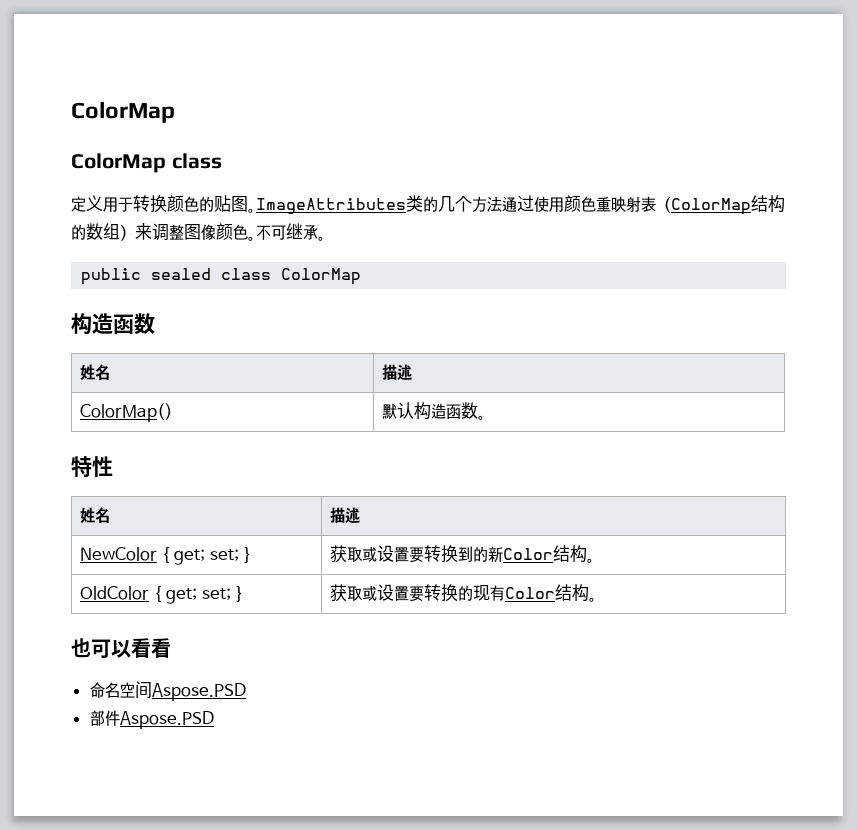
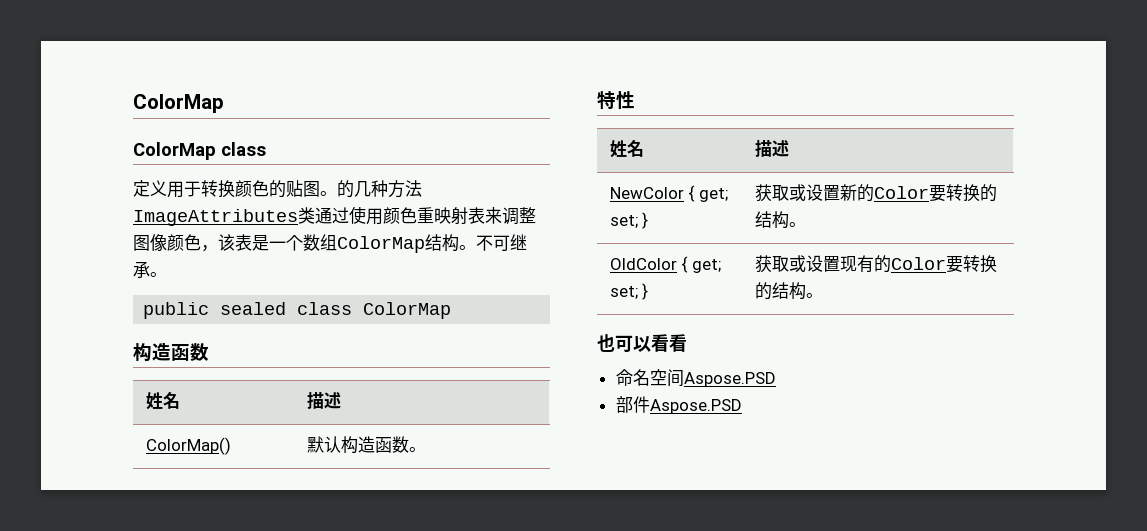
- ImageAttributes类的几个方法通过使用颜色重映射表（ColorMap结构的数组）来调整图像颜色。
+ 的几种方法ImageAttributes类通过使用颜色重映射表来调整图像颜色，该表是一个数组ColorMap结构。
- NewColor { get; set; } | 获取或设置要转换到的新Color结构。
+ NewColor { get; set; } | 获取或设置新的Color要转换的结构。
- OldColor { get; set; } | 获取或设置要转换的现有Color结构。
+ OldColor { get; set; } | 获取或设置现有的Color要转换的结构。

